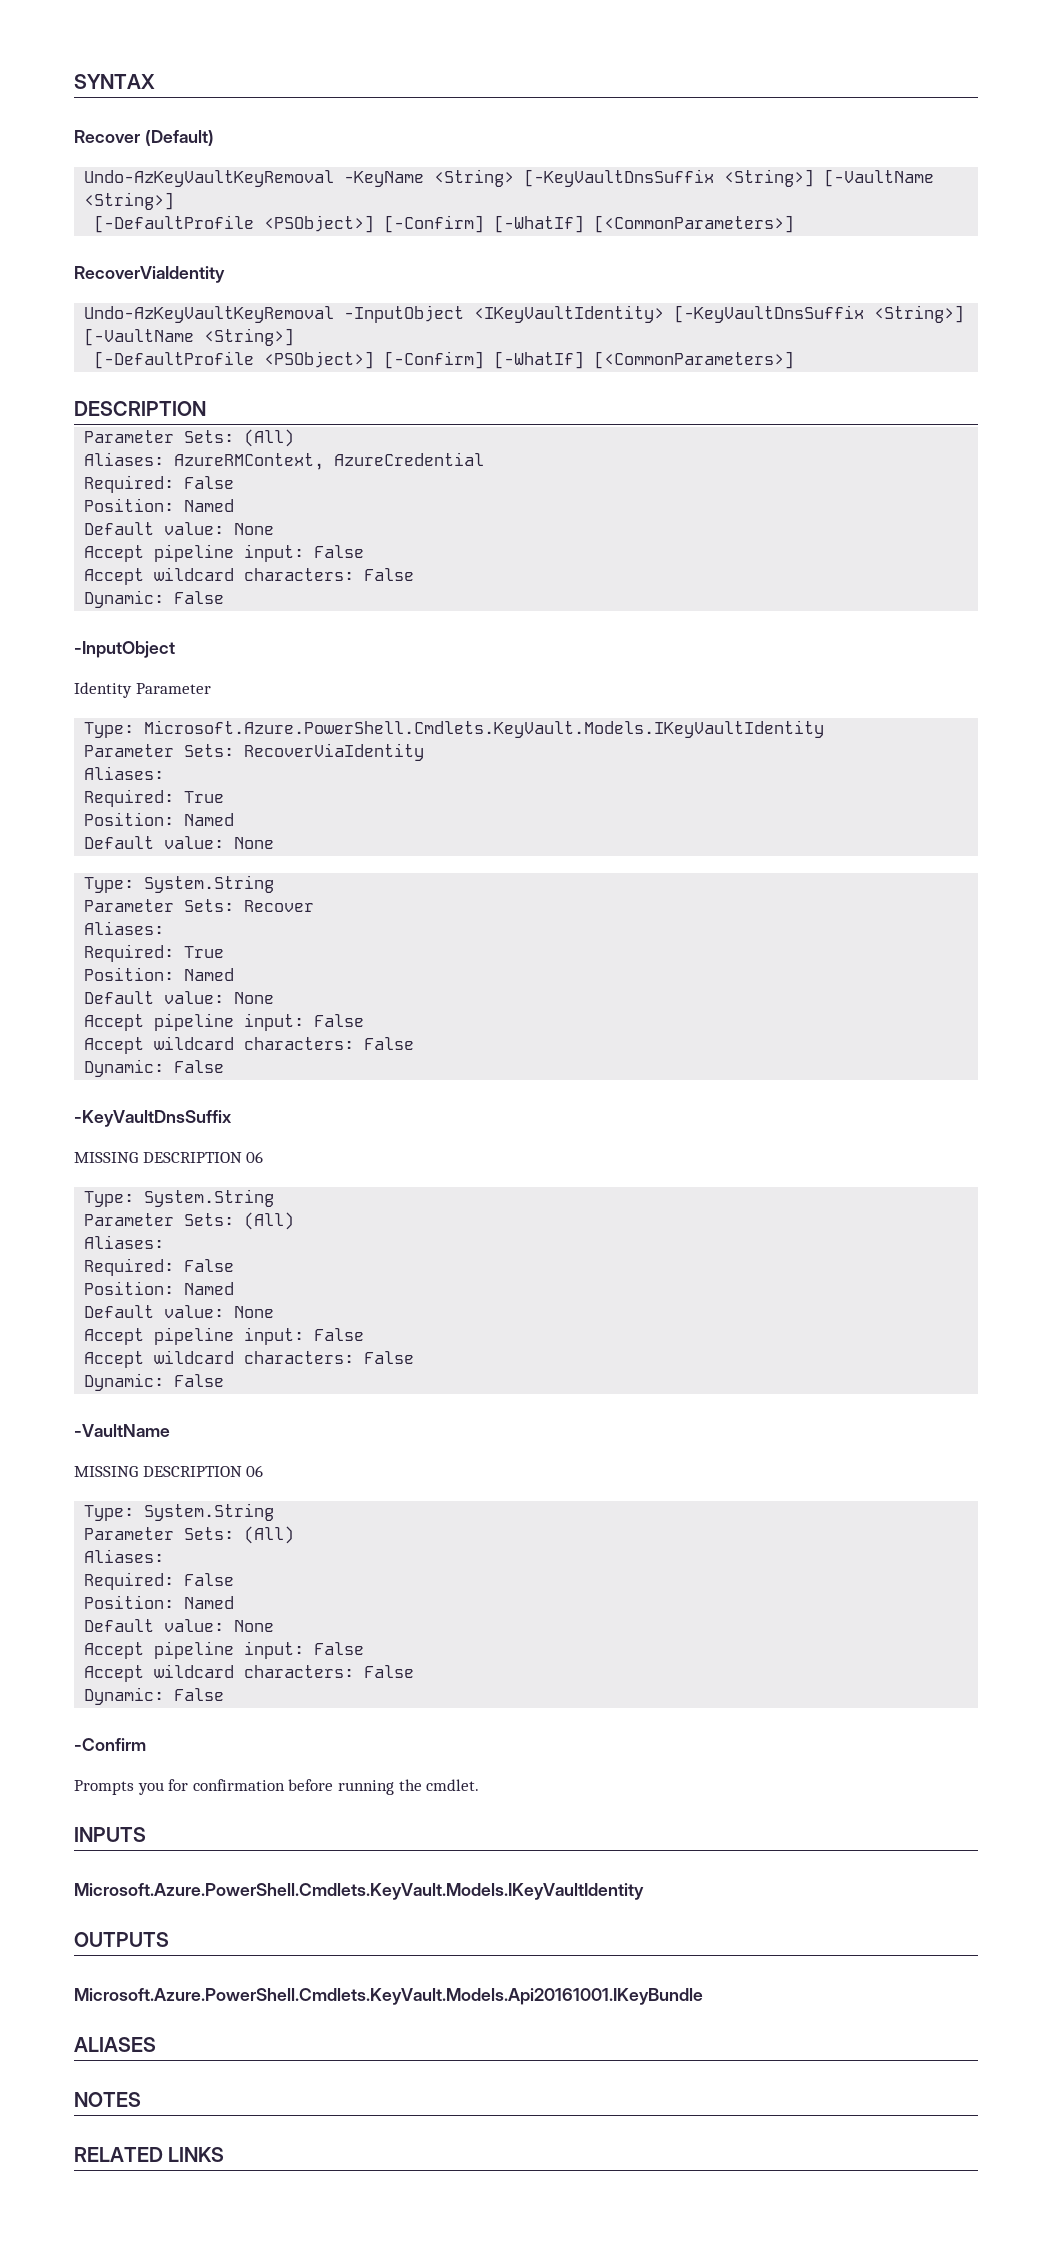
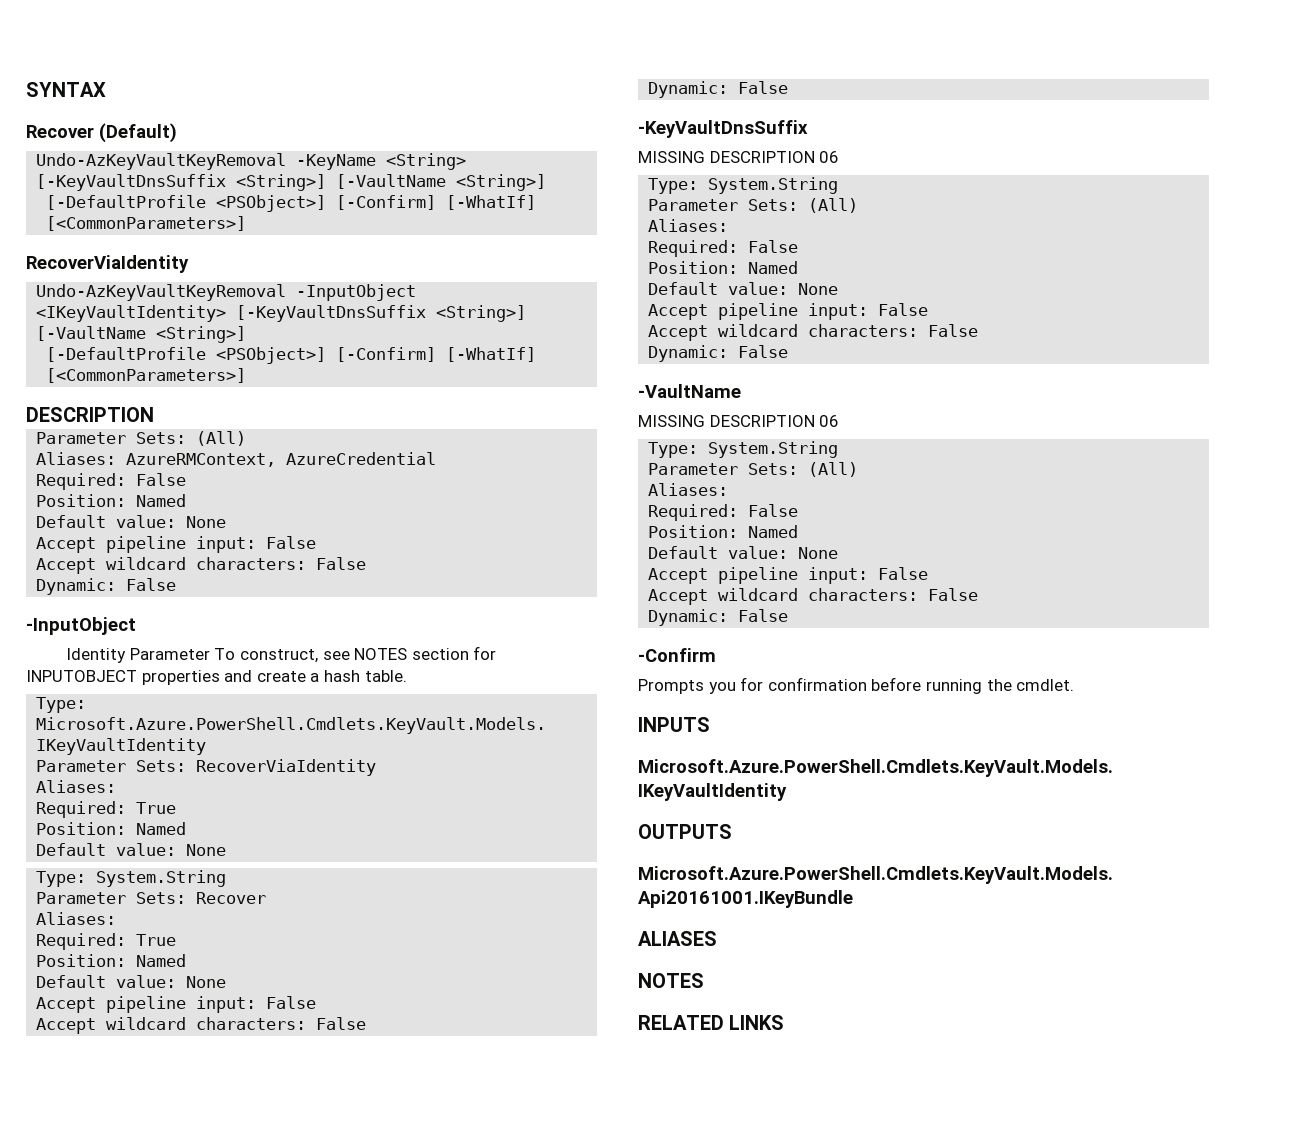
- Identity Parameter
+ Identity Parameter To construct, see NOTES section for INPUTOBJECT properties and create a hash table.

